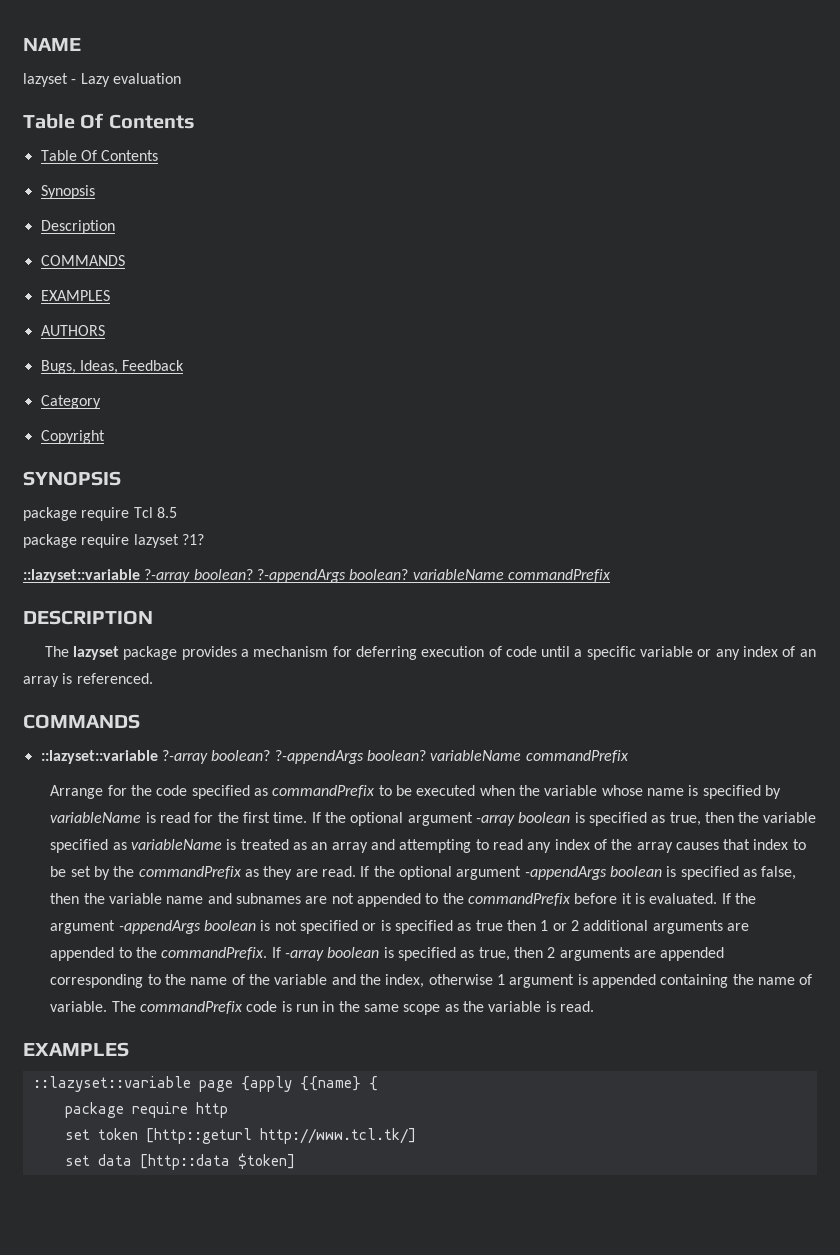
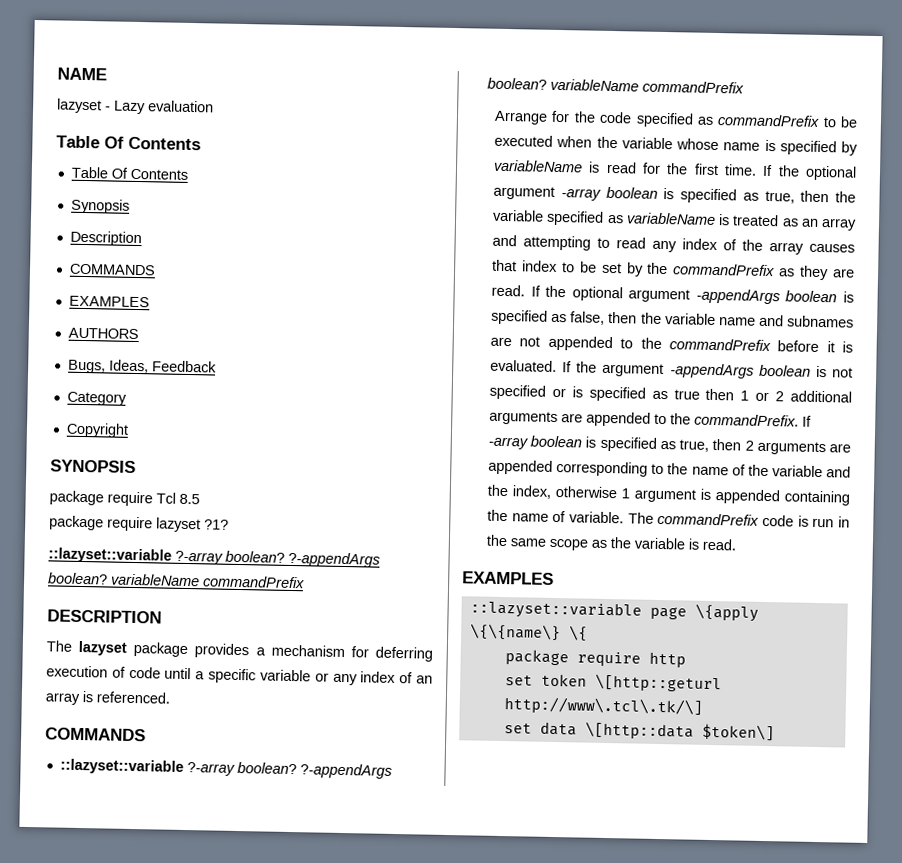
- ::lazyset::variable page {apply {{name} {
+ ::lazyset::variable page \{apply \{\{name\} \{
- set token [http::geturl http://www.tcl.tk/]
+ set token \[http::geturl http://www\.tcl\.tk/\]
- set data [http::data $token]
+ set data \[http::data $token\]

